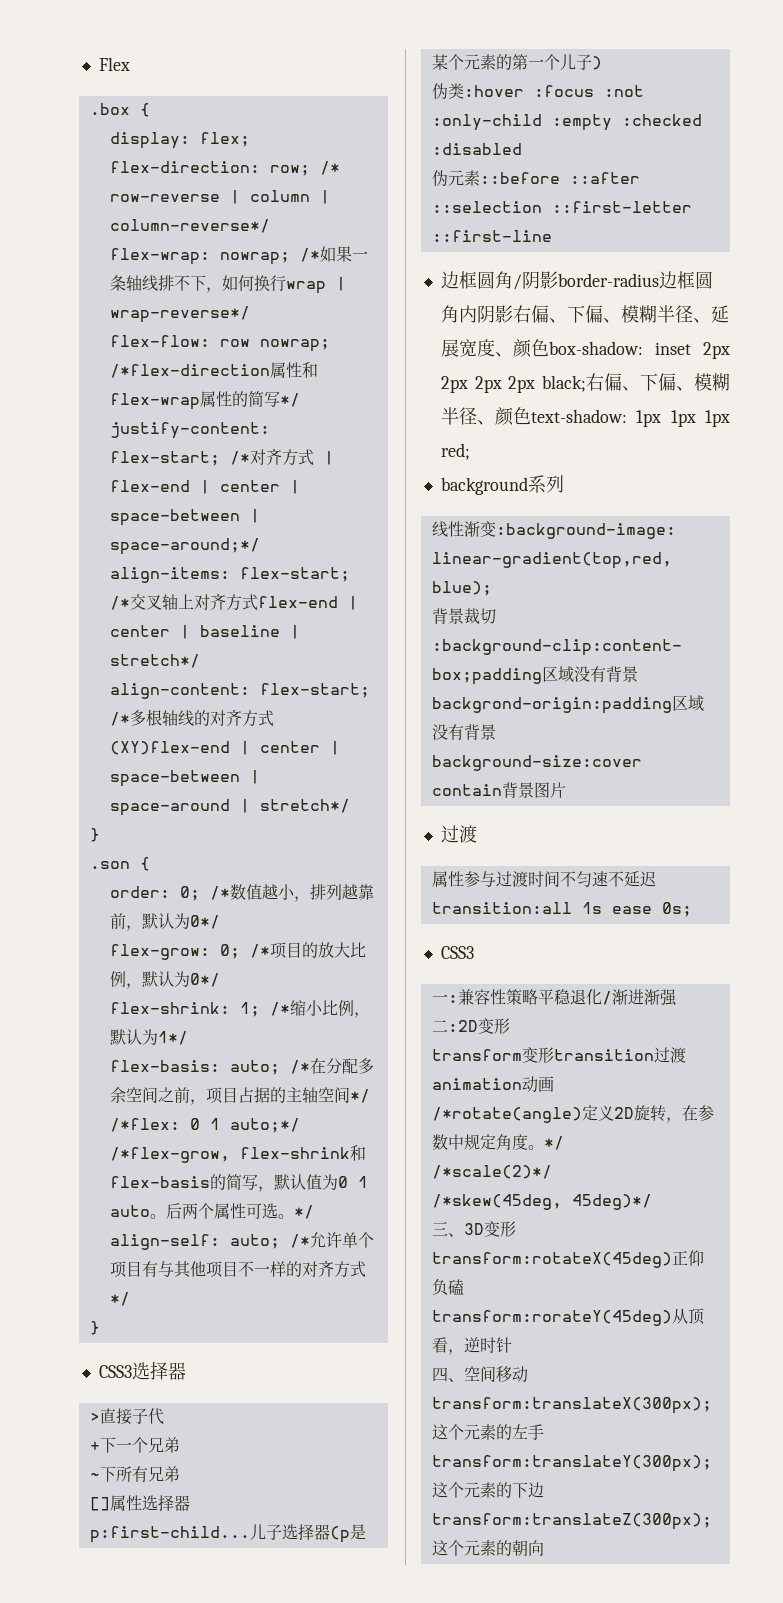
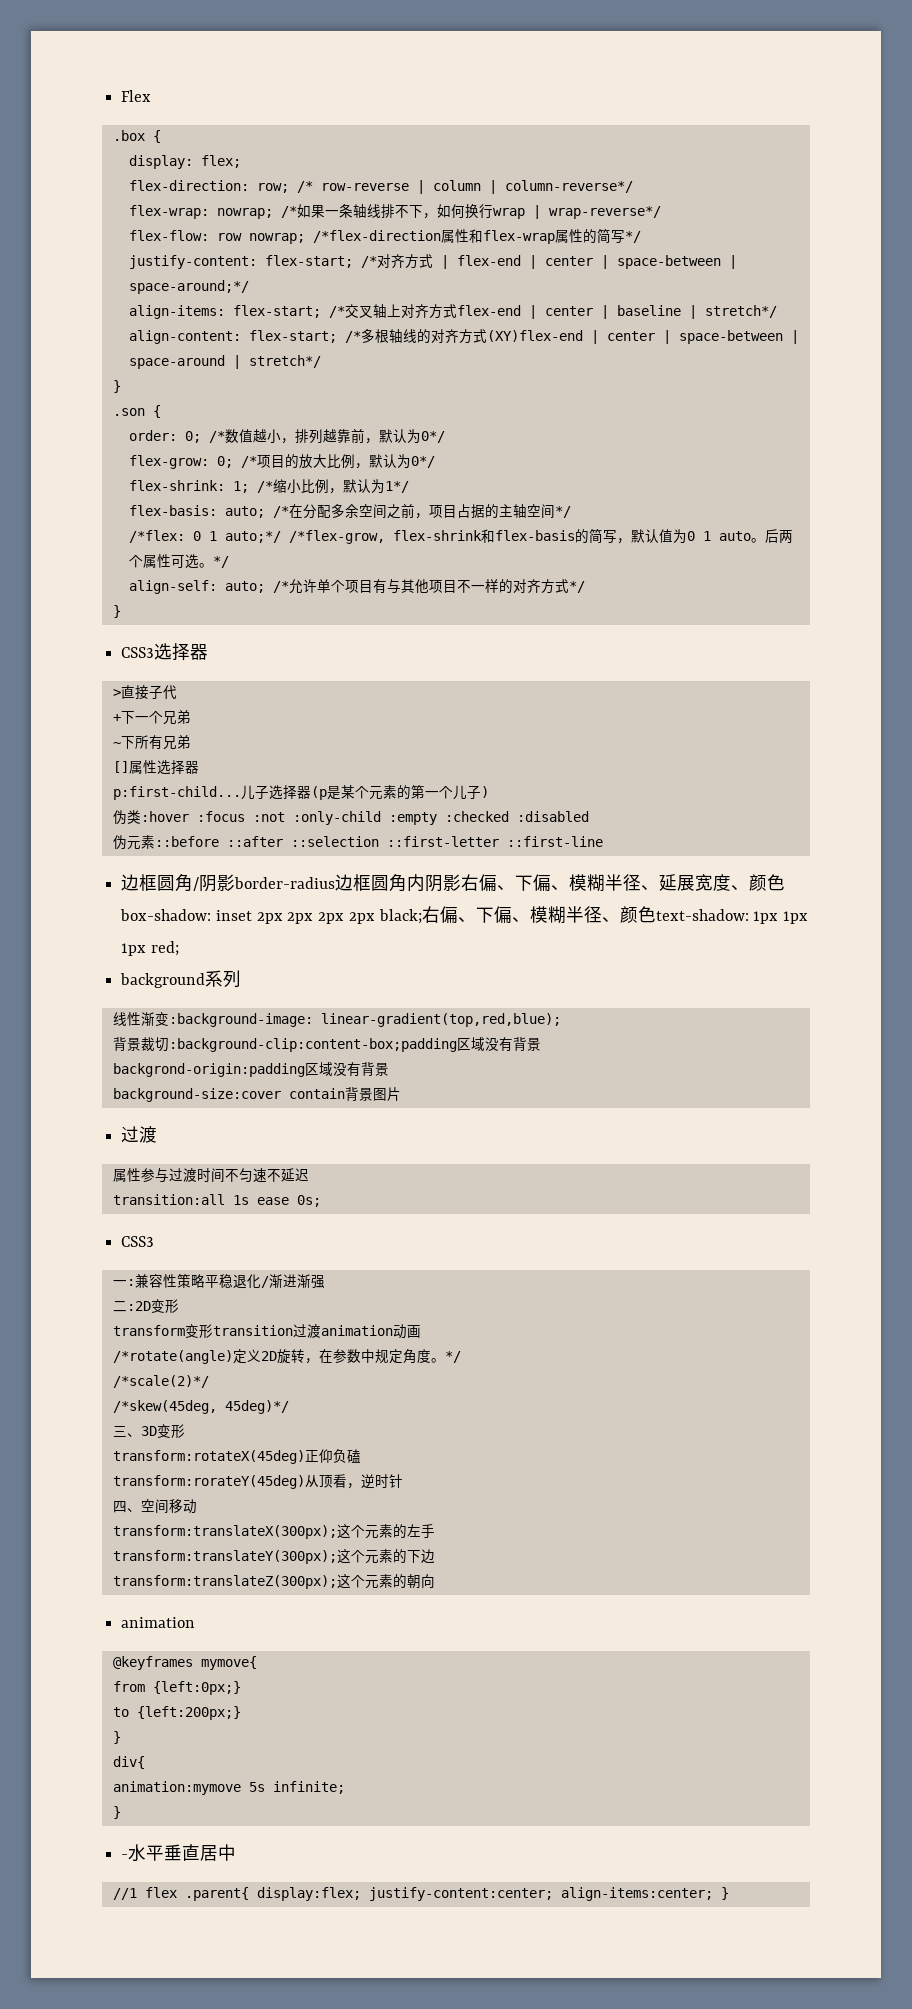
  transform:translateZ(300px);这个元素的朝向
+ animation
+ @keyframes mymove{
+ from {left:0px;}
+ to {left:200px;}
+ }
+ div{
+ animation:mymove 5s infinite;
+ }
+ -水平垂直居中
+ //1 flex .parent{ display:flex; justify-content:center; align-items:center; }

